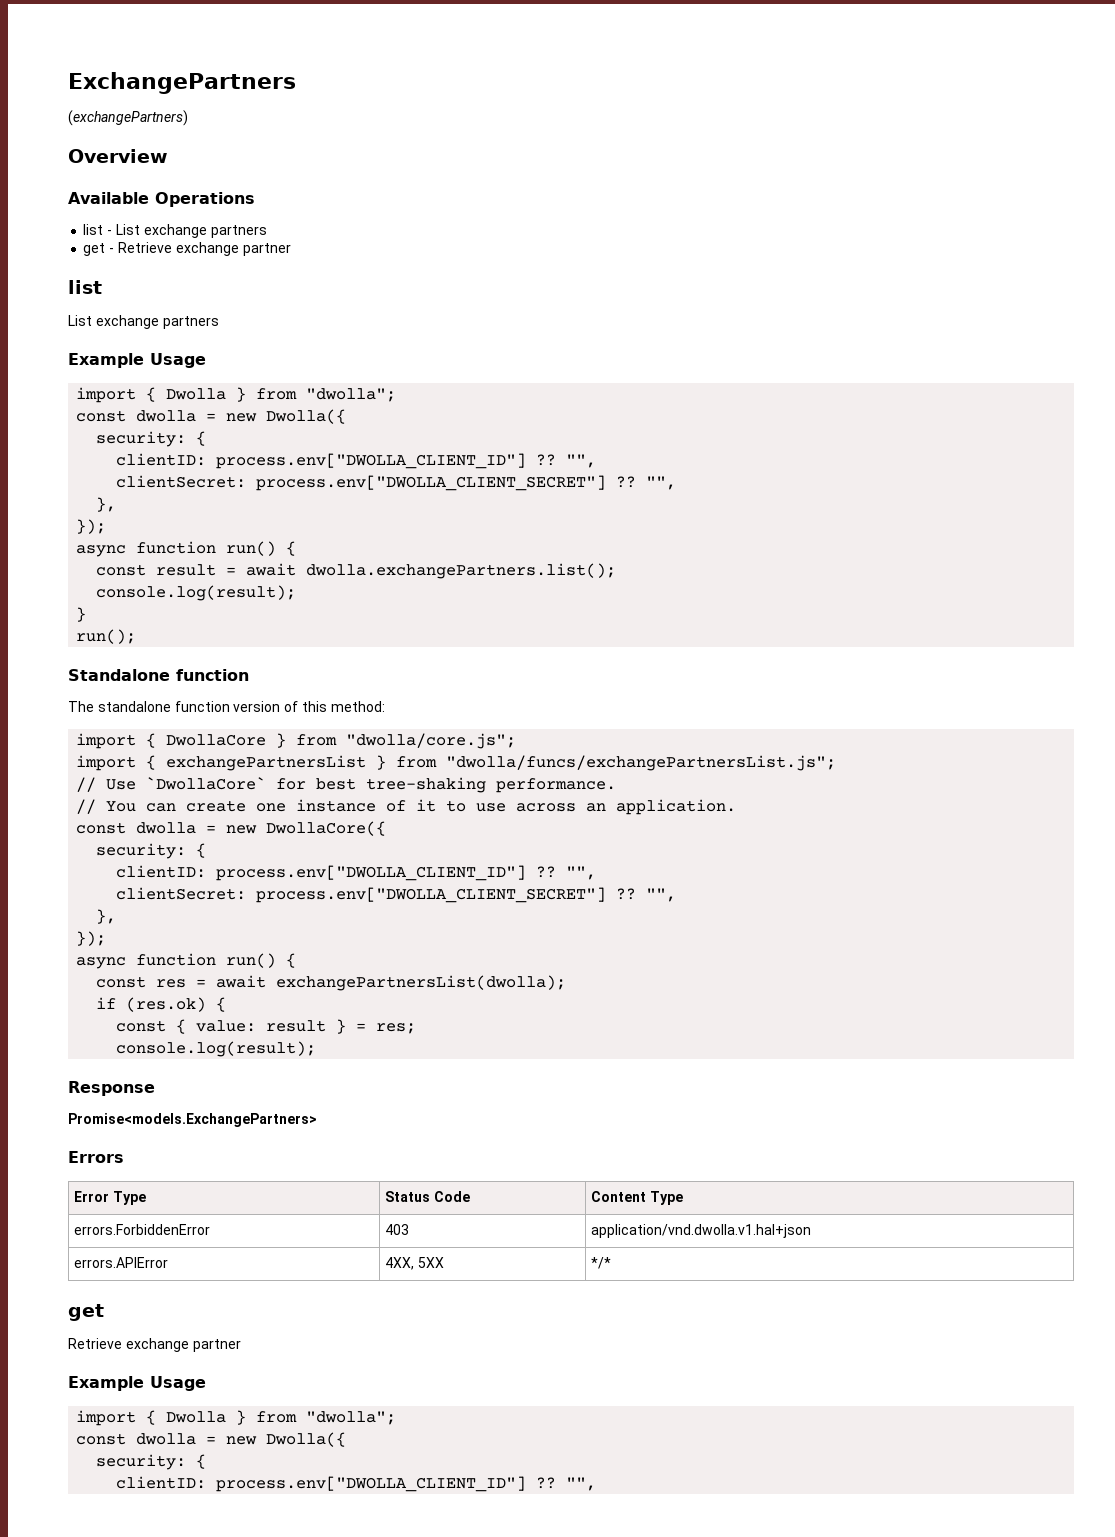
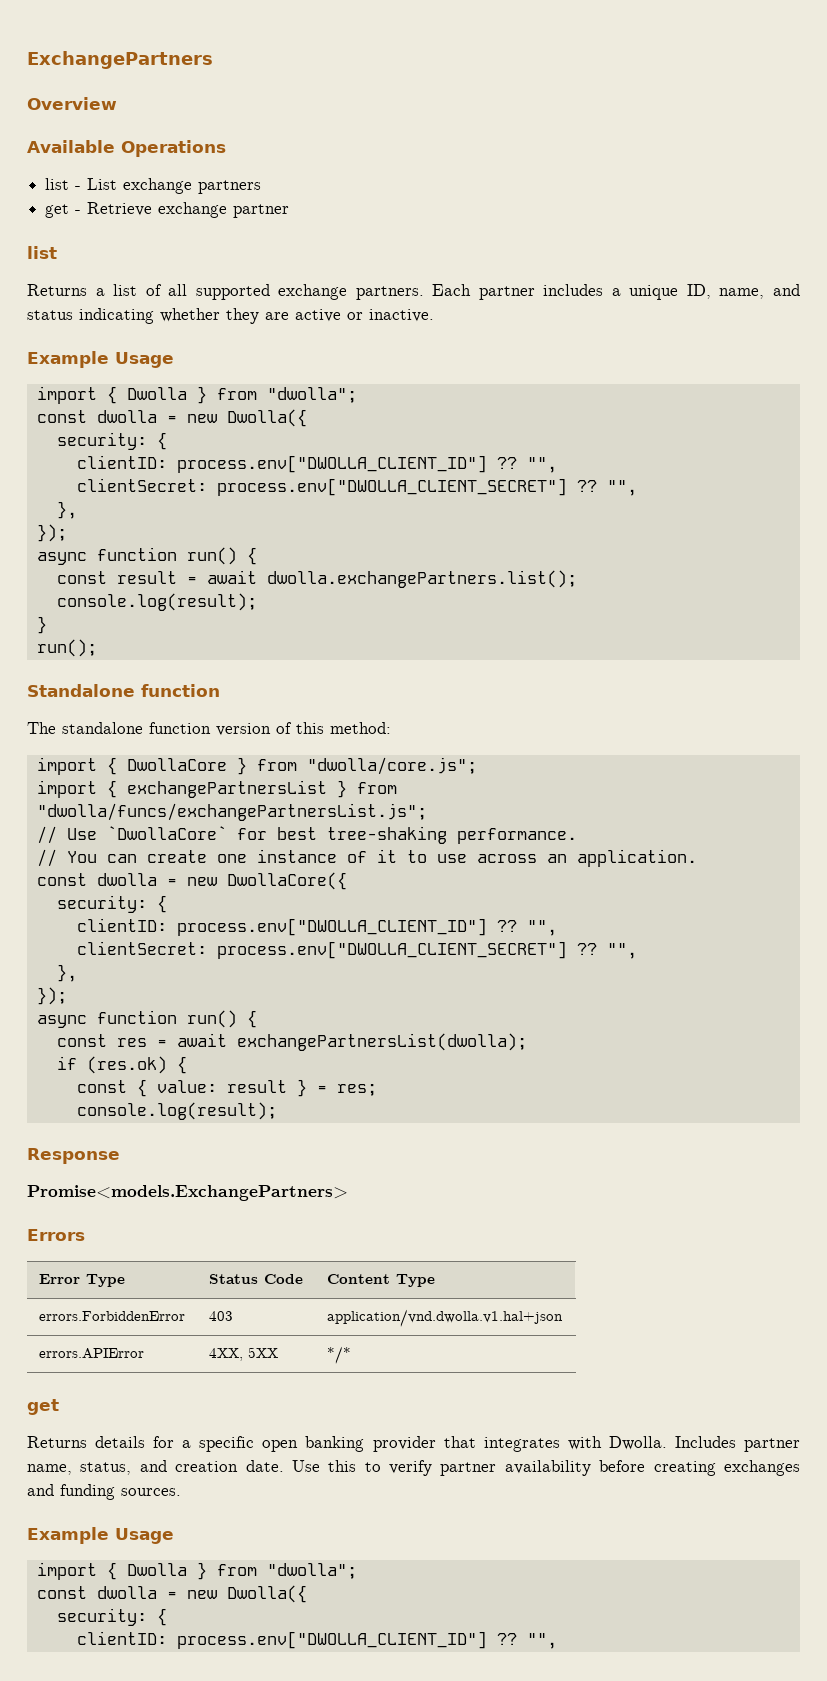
- (exchangePartners)
  get - Retrieve exchange partner
  list
- List exchange partners
+ Returns a list of all supported exchange partners. Each partner includes a unique ID, name, and status indicating whether they are active or inactive.
  errors.APIError | 4XX, 5XX | */*
  get
- Retrieve exchange partner
+ Returns details for a specific open banking provider that integrates with Dwolla. Includes partner name, status, and creation date. Use this to verify partner availability before creating exchanges and funding sources.

